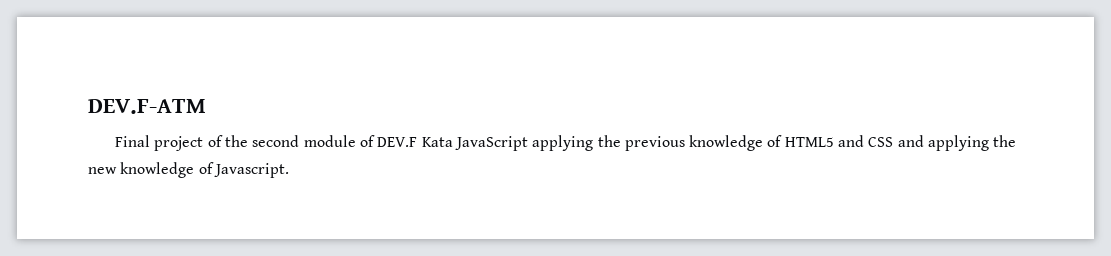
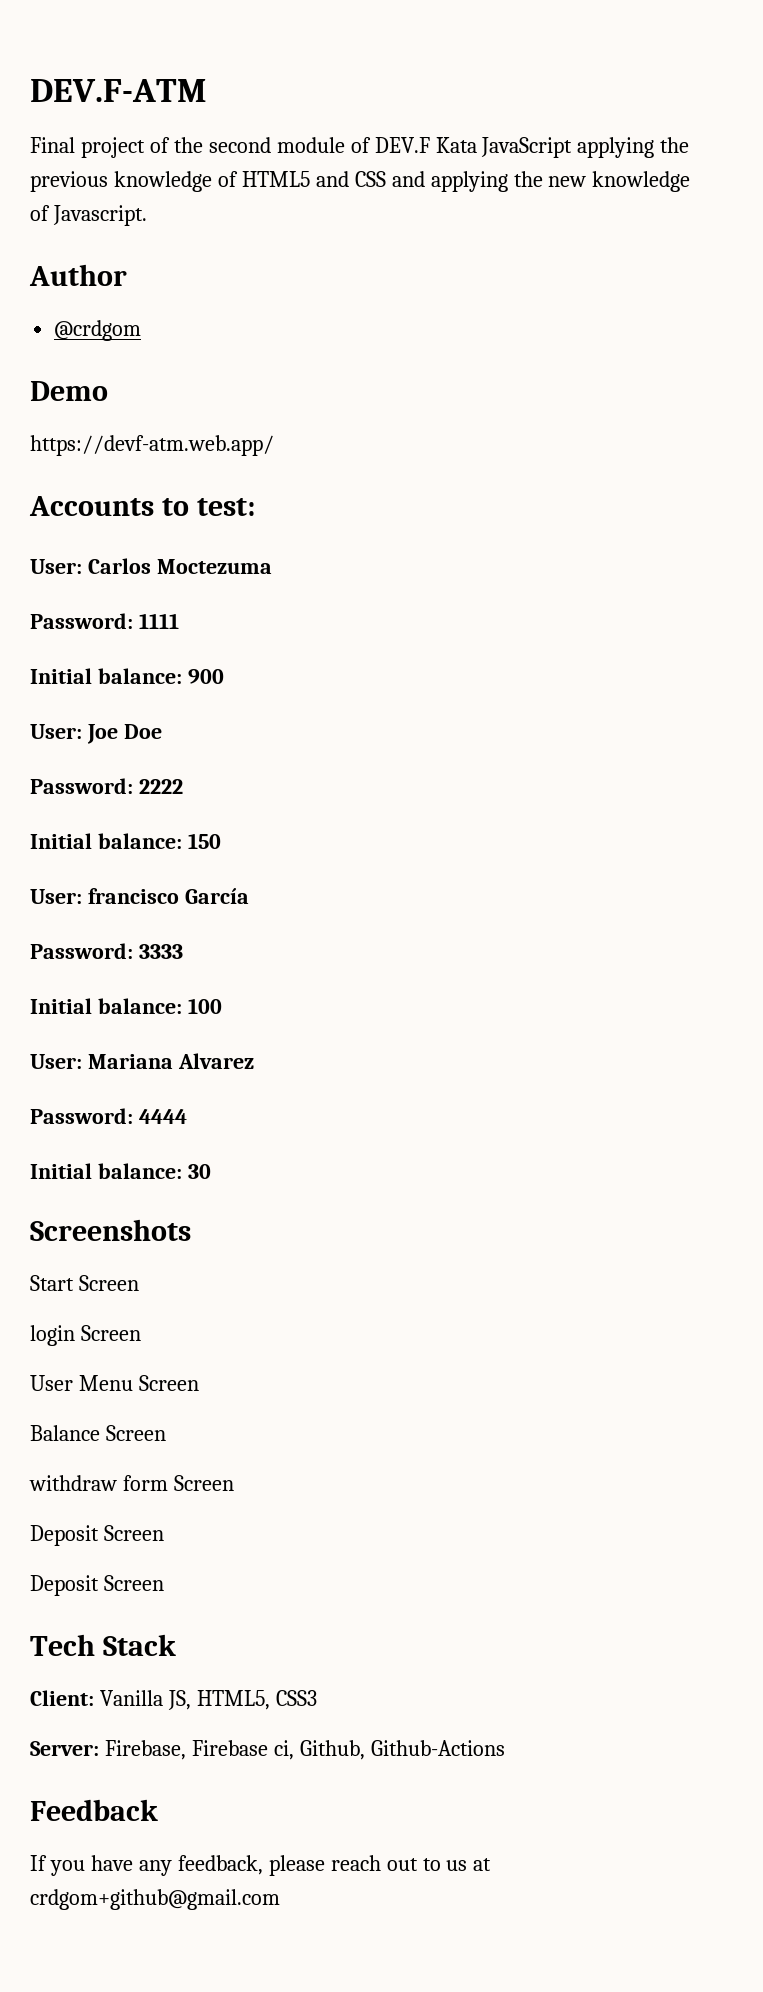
+ Author
+ @crdgom
+ Demo
+ https://devf-atm.web.app/
+ Accounts to test:
+ User: Carlos Moctezuma
+ Password: 1111
+ Initial balance: 900
+ User: Joe Doe
+ Password: 2222
+ Initial balance: 150
+ User: francisco García
+ Password: 3333
+ Initial balance: 100
+ User: Mariana Alvarez
+ Password: 4444
+ Initial balance: 30
+ Screenshots
+ Start Screen
+ login Screen
+ User Menu Screen
+ Balance Screen
+ withdraw form Screen
+ Deposit Screen
+ Deposit Screen
+ Tech Stack
+ Client: Vanilla JS, HTML5, CSS3
+ Server: Firebase, Firebase ci, Github, Github-Actions
+ Feedback
+ If you have any feedback, please reach out to us at crdgom+github@gmail.com

